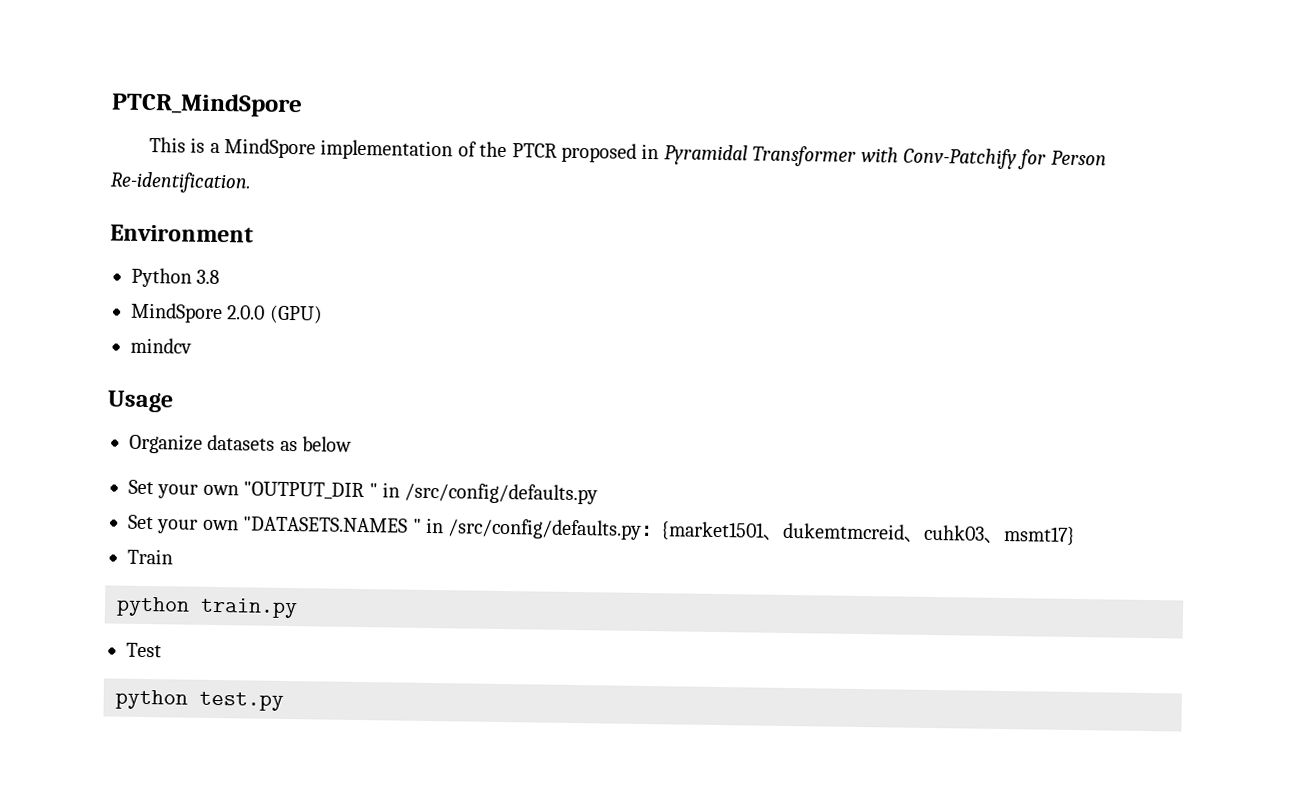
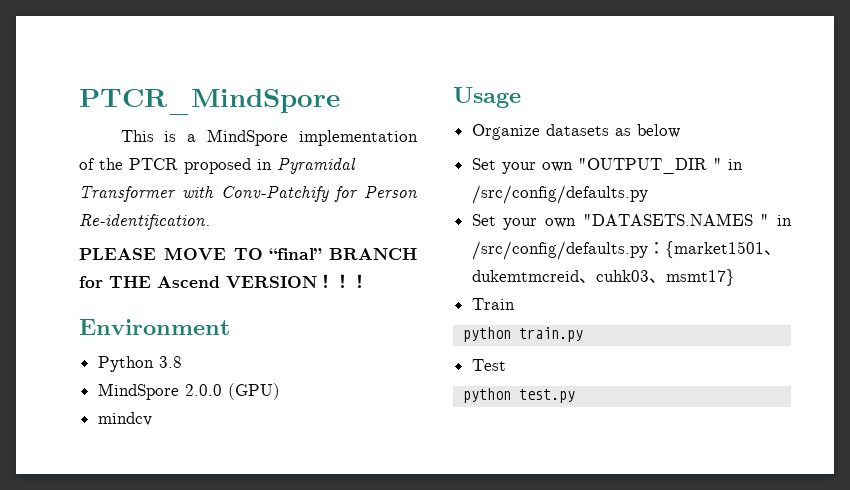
+ PLEASE MOVE TO “final” BRANCH for THE Ascend VERSION！！！

